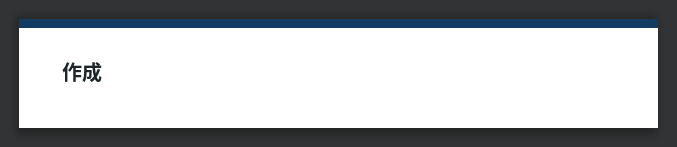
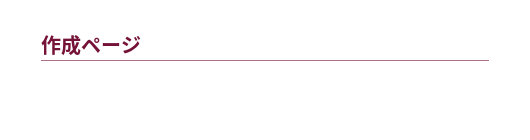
- 作成
+ 作成ページ

